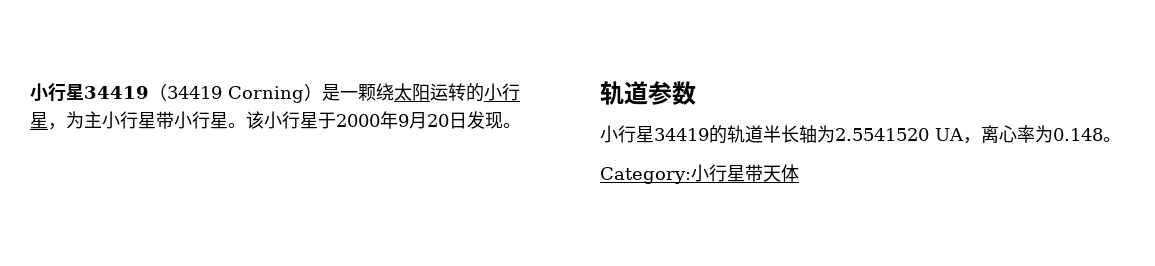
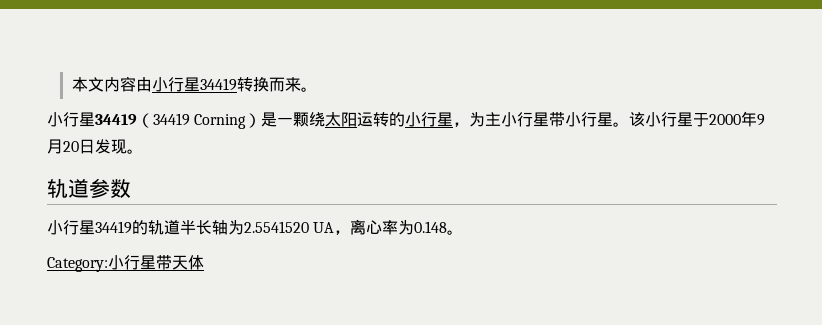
+ 本文内容由小行星34419转换而来。

